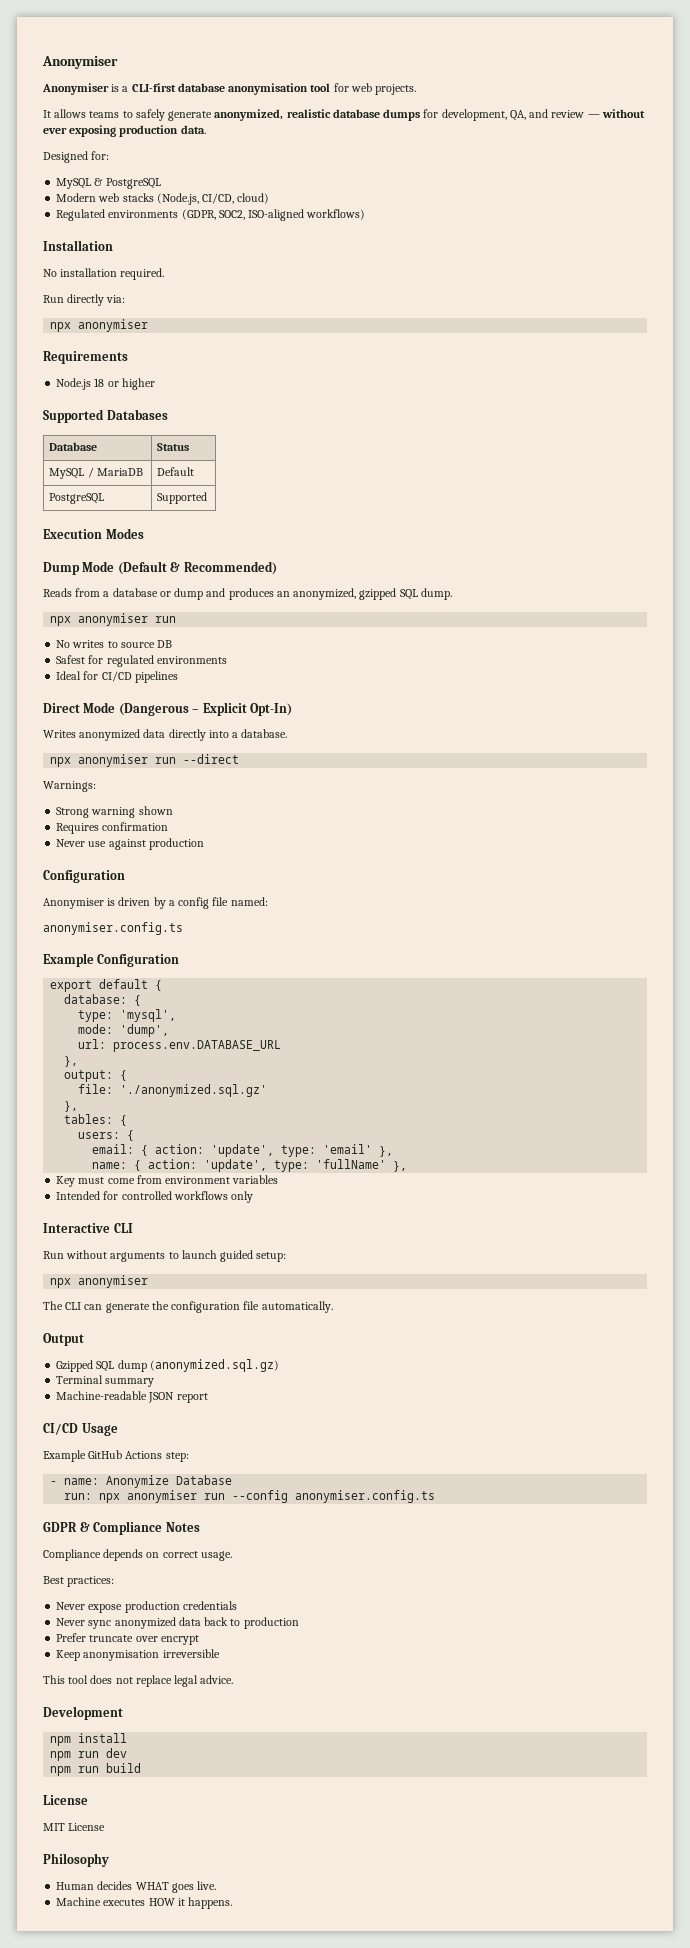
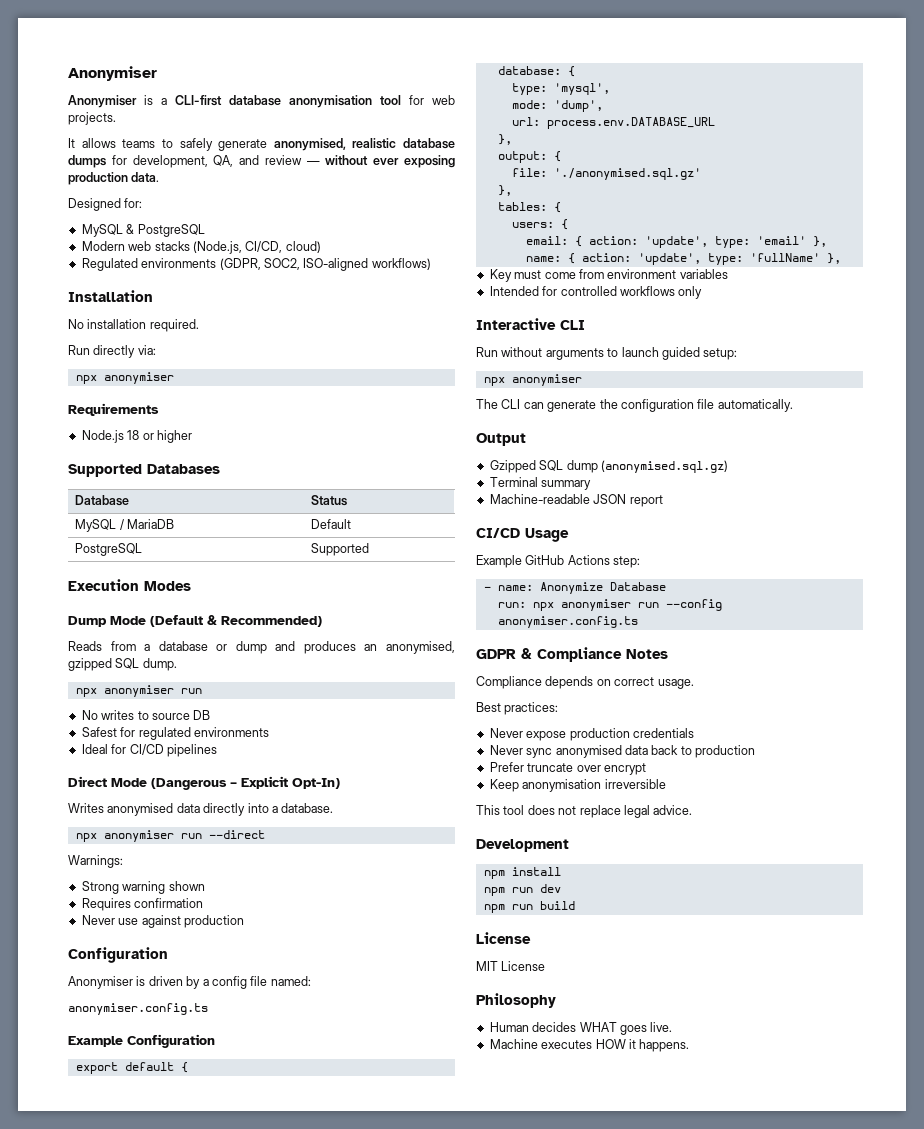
- It allows teams to safely generate anonymized, realistic database dumps for development, QA, and review — without ever exposing production data.
+ It allows teams to safely generate anonymised, realistic database dumps for development, QA, and review — without ever exposing production data.
- Reads from a database or dump and produces an anonymized, gzipped SQL dump.
+ Reads from a database or dump and produces an anonymised, gzipped SQL dump.
- Writes anonymized data directly into a database.
+ Writes anonymised data directly into a database.
- file: './anonymized.sql.gz'
+ file: './anonymised.sql.gz'
- Gzipped SQL dump (anonymized.sql.gz)
+ Gzipped SQL dump (anonymised.sql.gz)
- Never sync anonymized data back to production
+ Never sync anonymised data back to production

